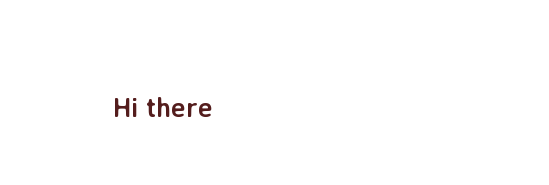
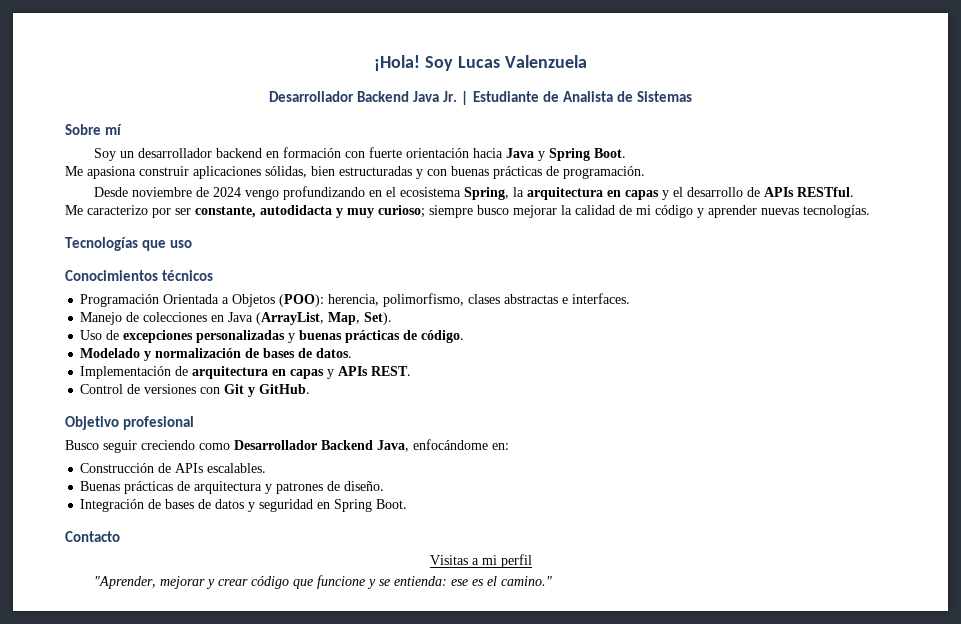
- Hi there
+ ¡Hola! Soy Lucas Valenzuela
+ Desarrollador Backend Java Jr. | Estudiante de Analista de Sistemas
+ Sobre mí
+ Soy un desarrollador backend en formación con fuerte orientación hacia Java y Spring Boot.
+ Me apasiona construir aplicaciones sólidas, bien estructuradas y con buenas prácticas de programación.
+ Desde noviembre de 2024 vengo profundizando en el ecosistema Spring, la arquitectura en capas y el desarrollo de APIs RESTful.
+ Me caracterizo por ser constante, autodidacta y muy curioso; siempre busco mejorar la calidad de mi código y aprender nuevas tecnologías.
+ Tecnologías que uso
+ Conocimientos técnicos
+ Programación Orientada a Objetos (POO): herencia, polimorfismo, clases abstractas e interfaces.
+ Manejo de colecciones en Java (ArrayList, Map, Set).
+ Uso de excepciones personalizadas y buenas prácticas de código.
+ Modelado y normalización de bases de datos.
+ Implementación de arquitectura en capas y APIs REST.
+ Control de versiones con Git y GitHub.
+ Objetivo profesional
+ Busco seguir creciendo como Desarrollador Backend Java, enfocándome en:
+ Construcción de APIs escalables.
+ Buenas prácticas de arquitectura y patrones de diseño.
+ Integración de bases de datos y seguridad en Spring Boot.
+ Contacto
+ Visitas a mi perfil
+ "Aprender, mejorar y crear código que funcione y se entienda: ese es el camino."

